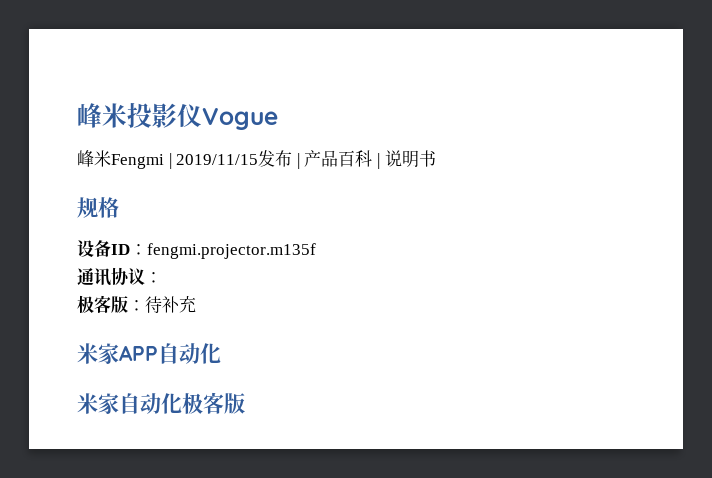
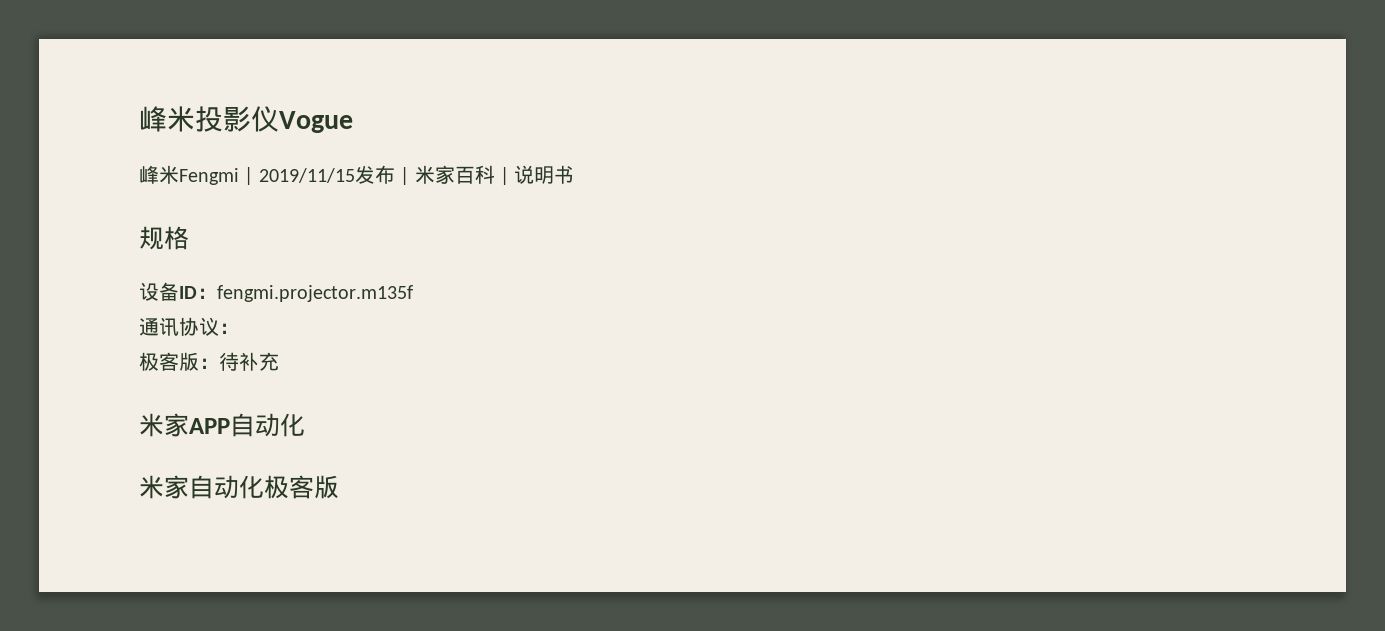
- 峰米Fengmi | 2019/11/15发布 | 产品百科 | 说明书
+ 峰米Fengmi | 2019/11/15发布 | 米家百科 | 说明书

